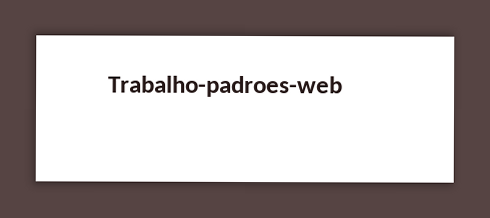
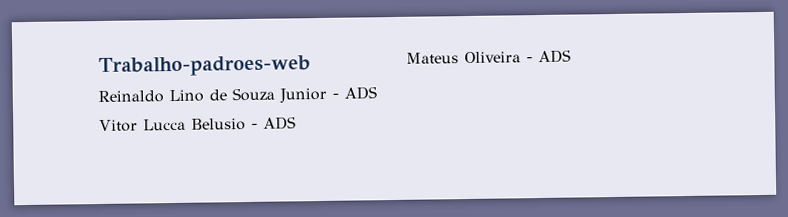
+ Reinaldo Lino de Souza Junior - ADS
+ Vitor Lucca Belusio - ADS
+ Mateus Oliveira - ADS

